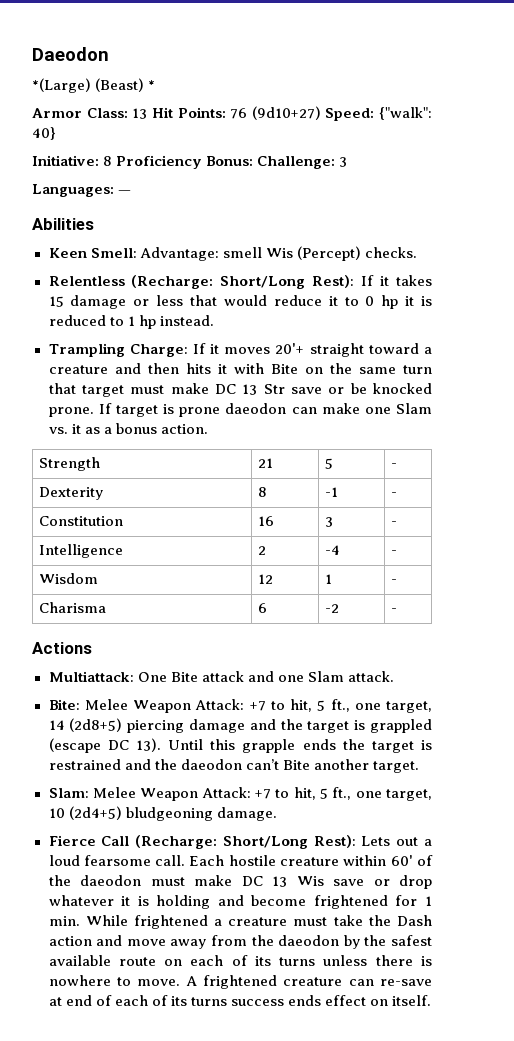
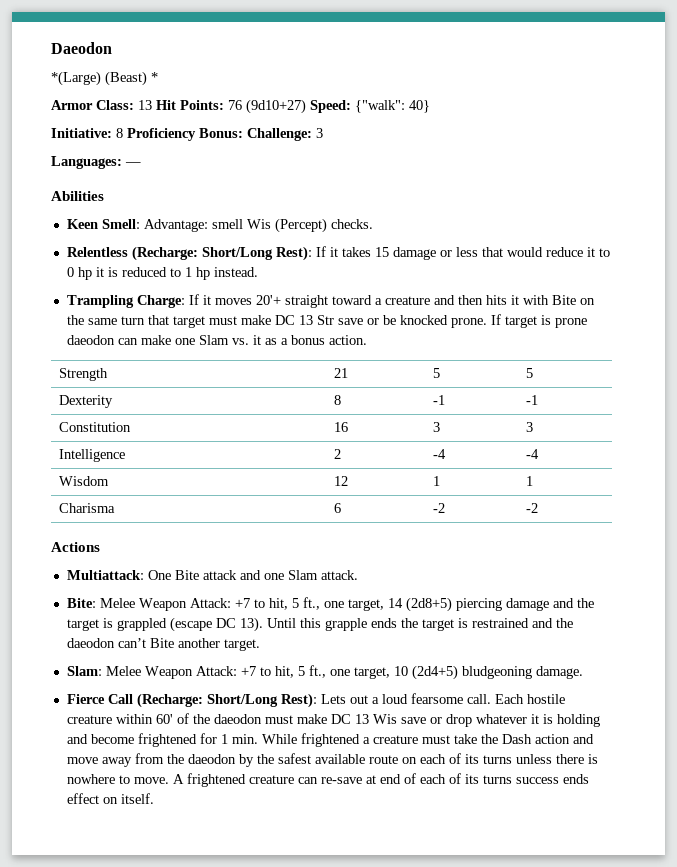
- Strength | 21 | 5 | -
+ Strength | 21 | 5 | 5
- Dexterity | 8 | -1 | -
+ Dexterity | 8 | -1 | -1
- Constitution | 16 | 3 | -
+ Constitution | 16 | 3 | 3
- Intelligence | 2 | -4 | -
+ Intelligence | 2 | -4 | -4
- Wisdom | 12 | 1 | -
+ Wisdom | 12 | 1 | 1
- Charisma | 6 | -2 | -
+ Charisma | 6 | -2 | -2

